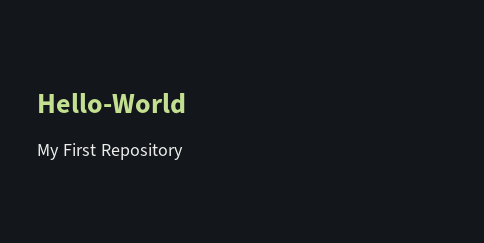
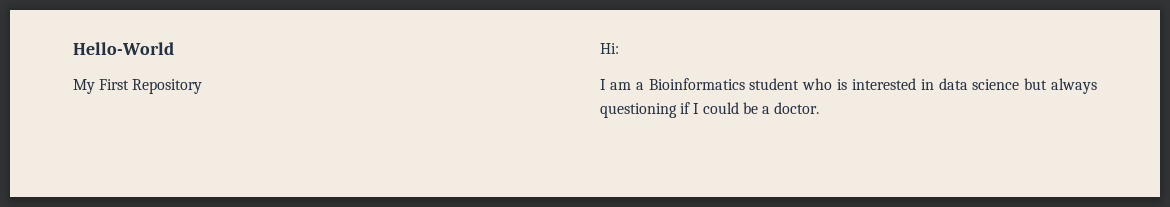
+ Hi:
+ I am a Bioinformatics student who is interested in data science but always questioning if I could be a doctor.

